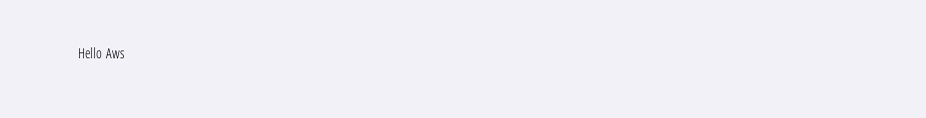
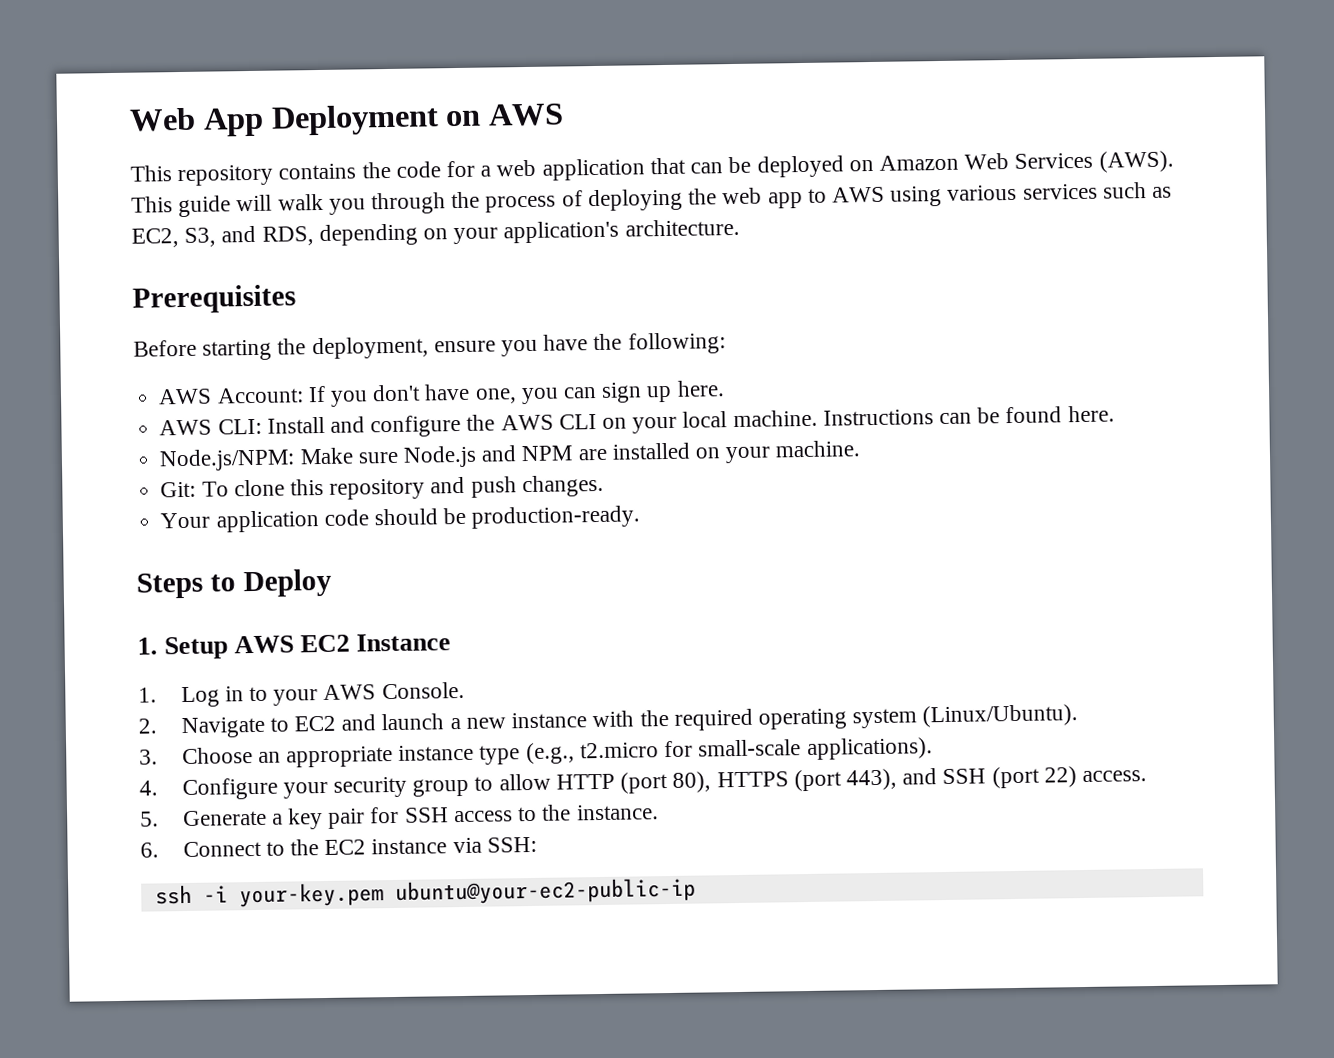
- Hello Aws
+ Web App Deployment on AWS
+ This repository contains the code for a web application that can be deployed on Amazon Web Services (AWS). This guide will walk you through the process of deploying the web app to AWS using various services such as EC2, S3, and RDS, depending on your application's architecture.
+ Prerequisites
+ Before starting the deployment, ensure you have the following:
+ AWS Account: If you don't have one, you can sign up here.
+ AWS CLI: Install and configure the AWS CLI on your local machine. Instructions can be found here.
+ Node.js/NPM: Make sure Node.js and NPM are installed on your machine.
+ Git: To clone this repository and push changes.
+ Your application code should be production-ready.
+ Steps to Deploy
+ 1. Setup AWS EC2 Instance
+ 1. Log in to your AWS Console.
+ 2. Navigate to EC2 and launch a new instance with the required operating system (Linux/Ubuntu).
+ 3. Choose an appropriate instance type (e.g., t2.micro for small-scale applications).
+ 4. Configure your security group to allow HTTP (port 80), HTTPS (port 443), and SSH (port 22) access.
+ 5. Generate a key pair for SSH access to the instance.
+ 6. Connect to the EC2 instance via SSH:
+ ssh -i your-key.pem ubuntu@your-ec2-public-ip

